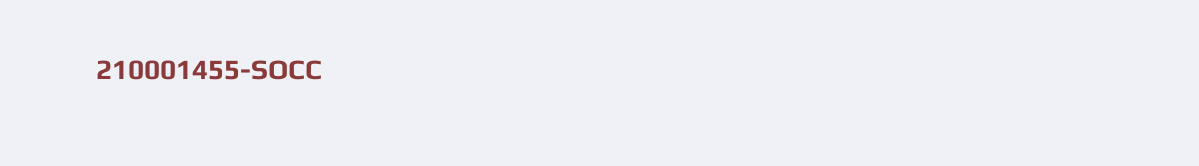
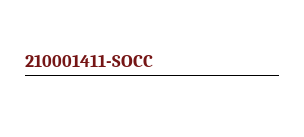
- 210001455-SOCC
+ 210001411-SOCC

